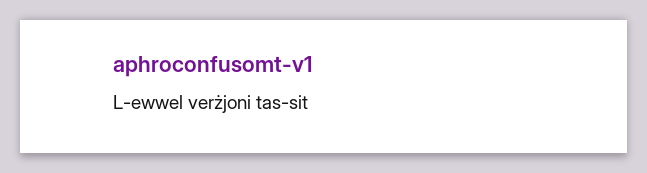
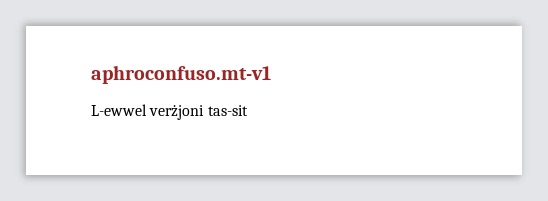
- aphroconfusomt-v1
+ aphroconfuso.mt-v1

